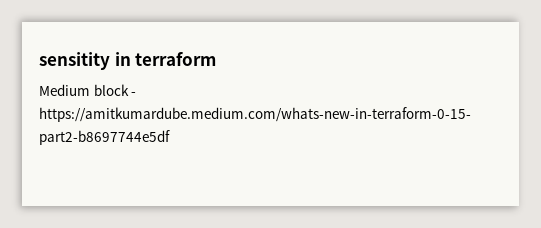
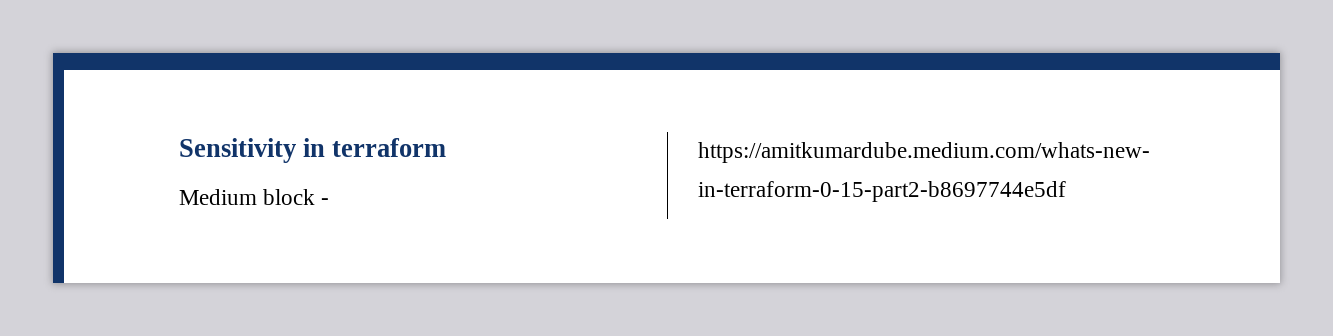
- sensitity in terraform
+ Sensitivity in terraform

